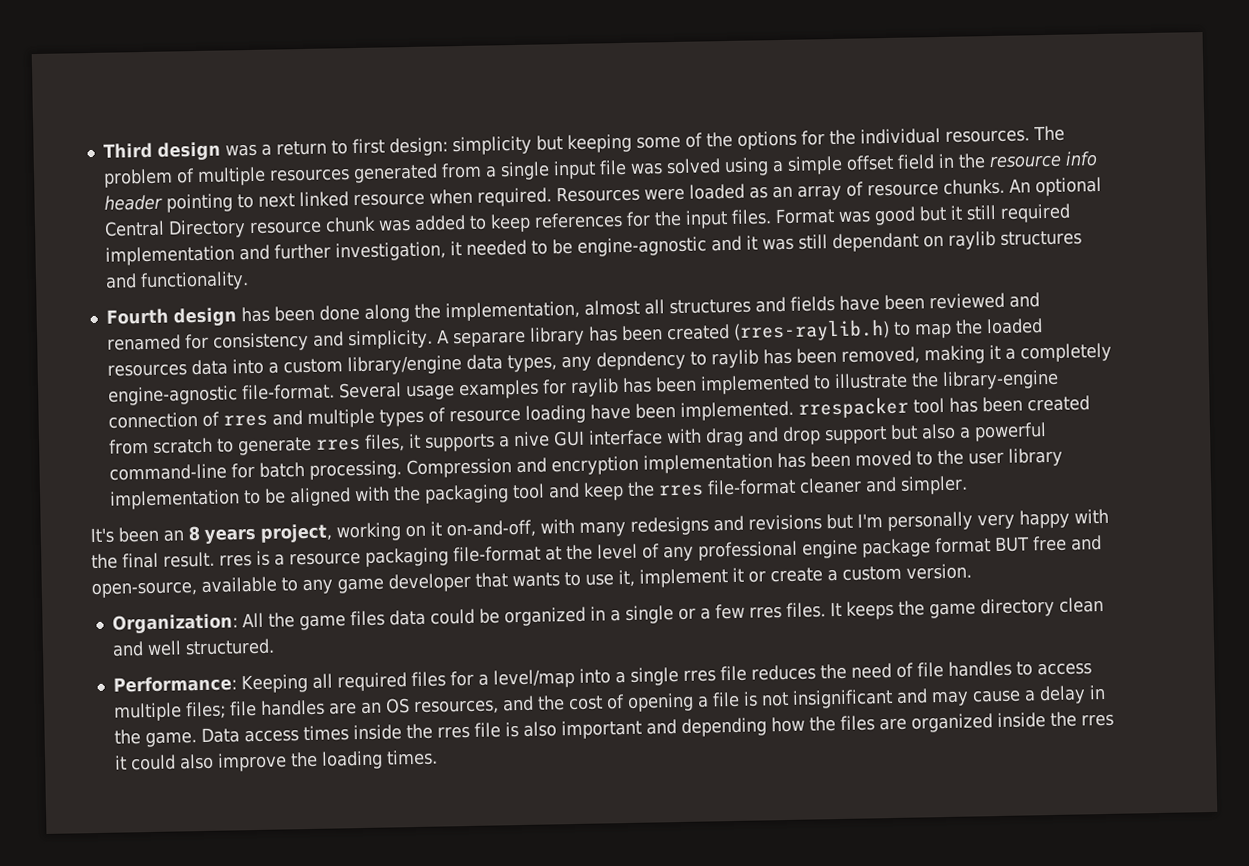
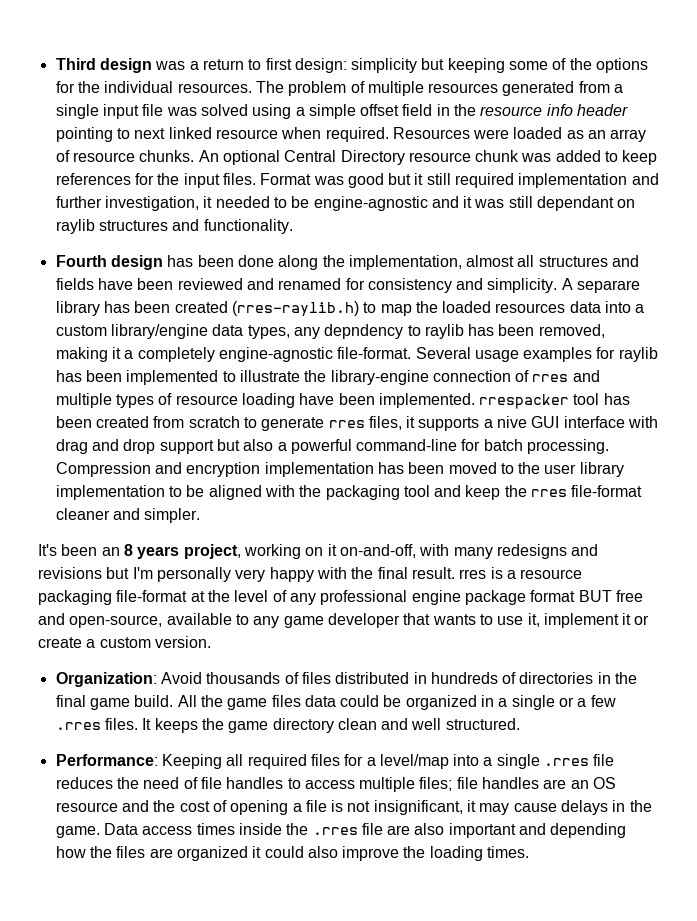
- Organization: All the game files data could be organized in a single or a few rres files.
+ Organization: Avoid thousands of files distributed in hundreds of directories in the final game build. All the game files data could be organized in a single or a few .rres files.
- Performance: Keeping all required files for a level/map into a single rres file reduces the need of file handles to access multiple files; file handles are an OS resources, and the cost of opening a file is not insignificant and may cause a delay in the game.
+ Performance: Keeping all required files for a level/map into a single .rres file reduces the need of file handles to access multiple files; file handles are an OS resource and the cost of opening a file is not insignificant, it may cause delays in the game.
- Data access times inside the rres file is also important and depending how the files are organized inside the rres it could also improve the loading times.
+ Data access times inside the .rres file are also important and depending how the files are organized it could also improve the loading times.

